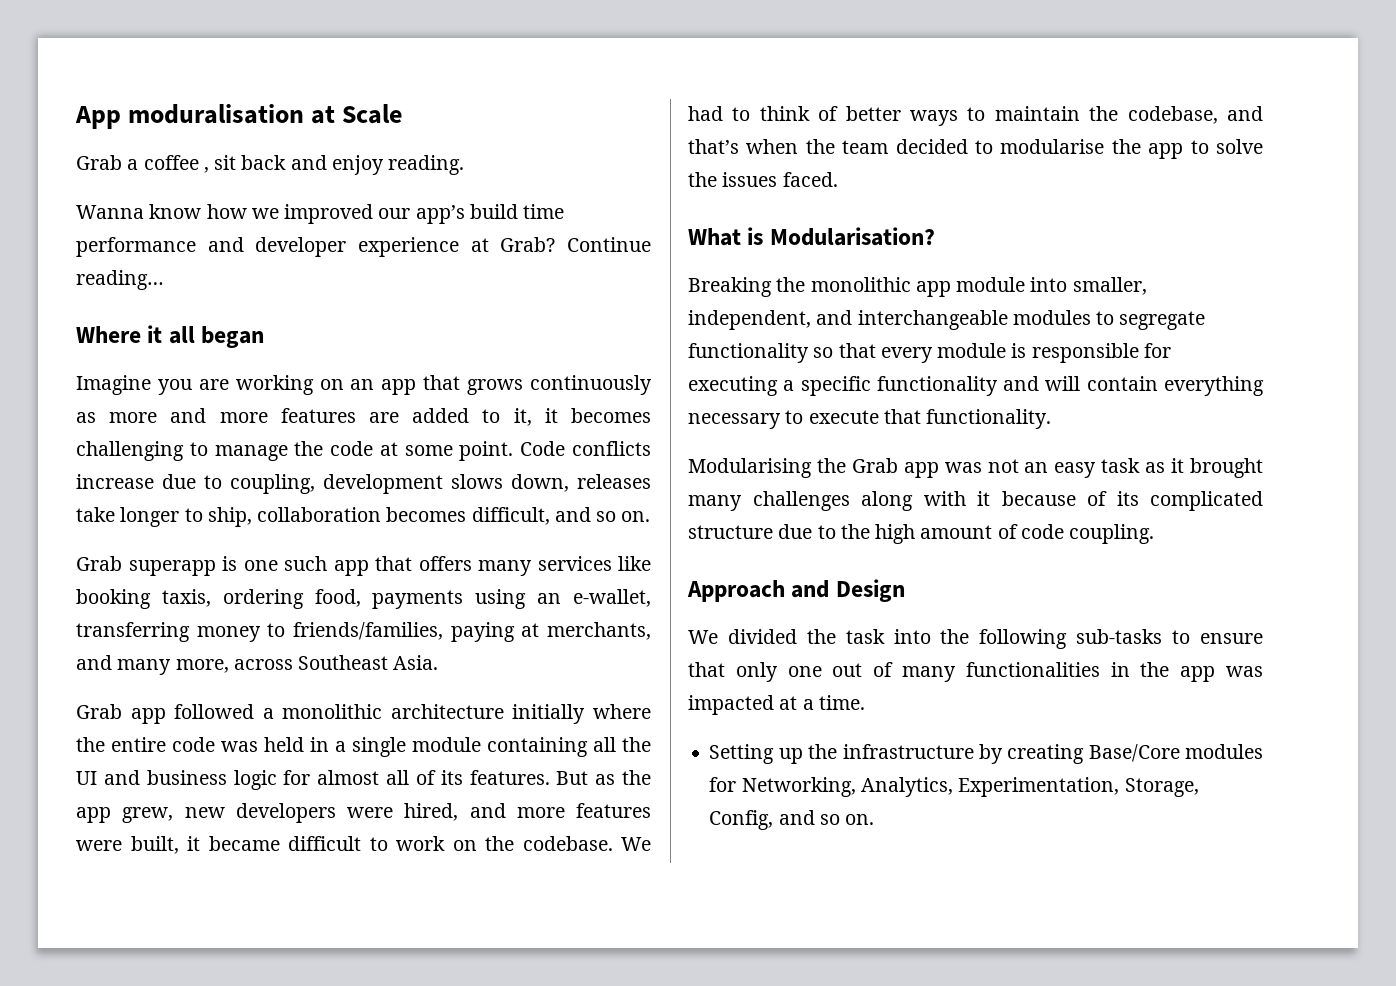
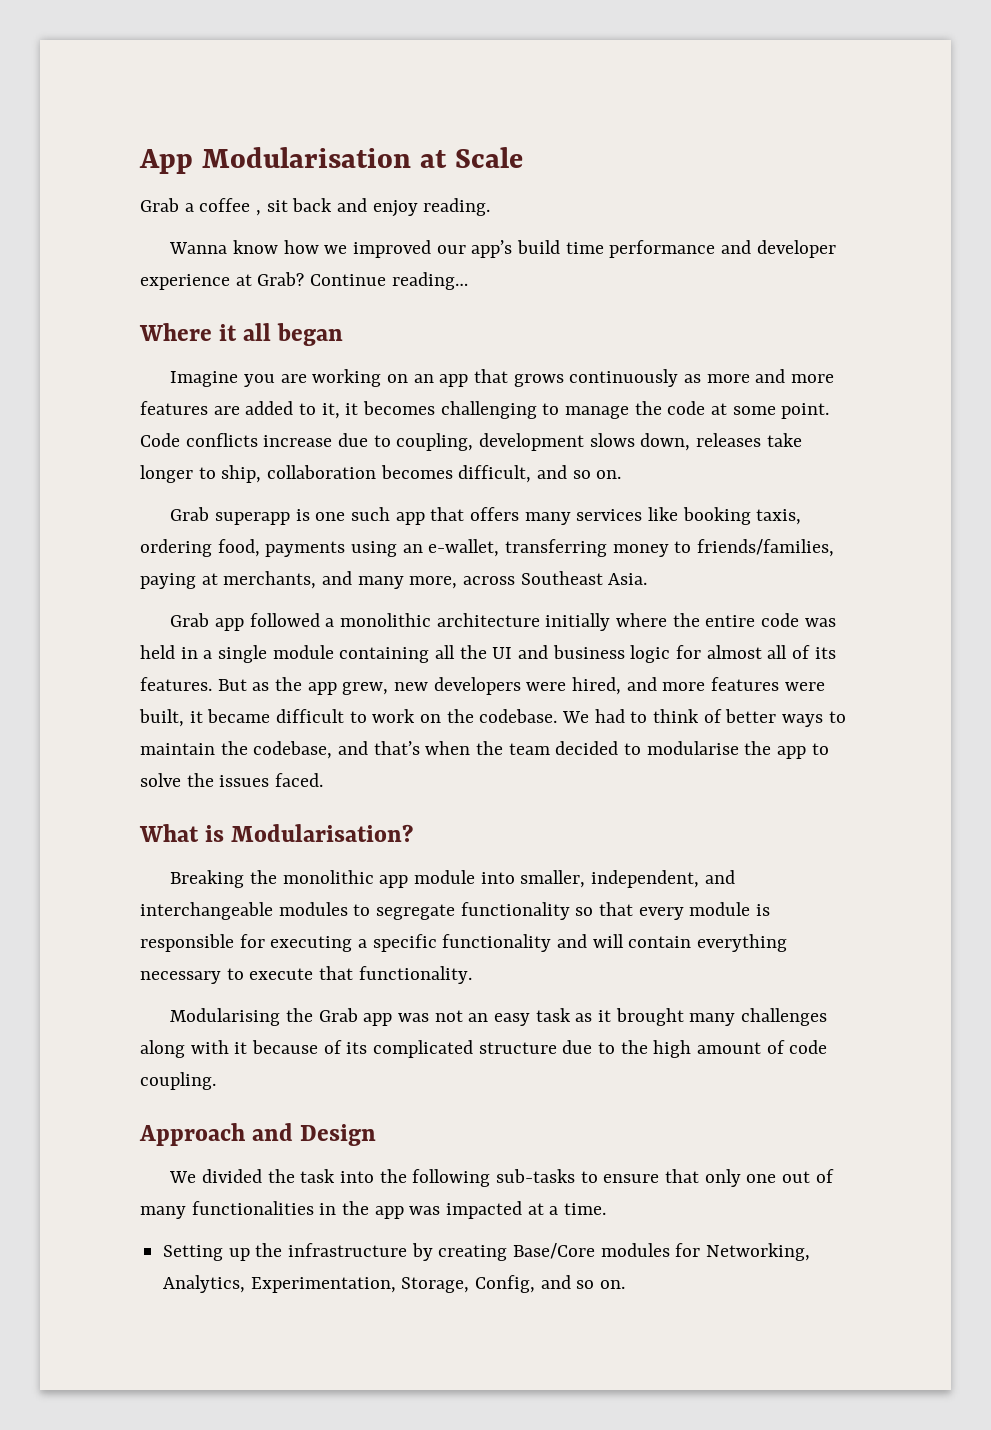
- App moduralisation at Scale
+ App Modularisation at Scale

